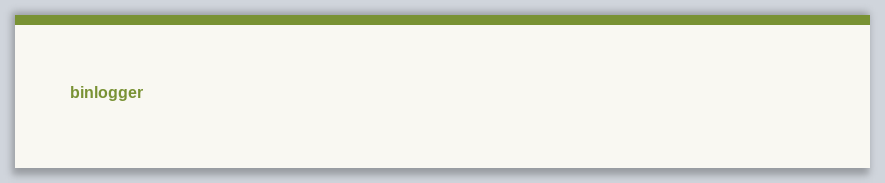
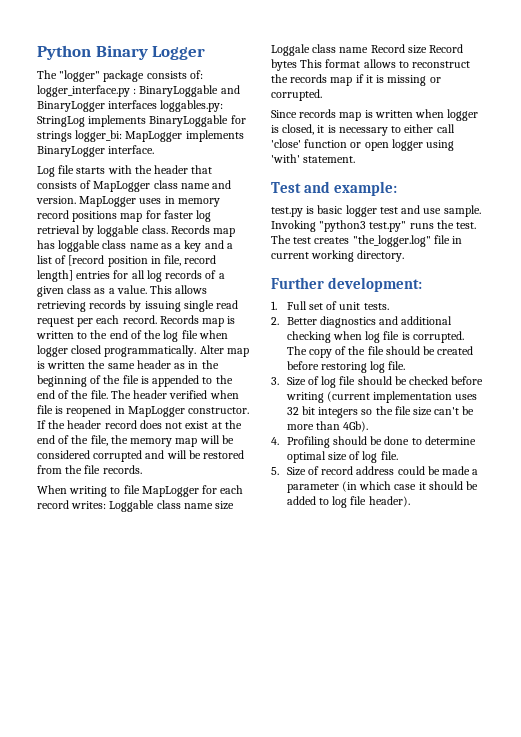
- binlogger
+ Python Binary Logger
+ The "logger" package consists of: logger_interface.py : BinaryLoggable and BinaryLogger interfaces loggables.py: StringLog implements BinaryLoggable for strings logger_bi: MapLogger implements BinaryLogger interface.
+ Log file starts with the header that consists of MapLogger class name and version. MapLogger uses in memory record positions map for faster log retrieval by loggable class. Records map has loggable class name as a key and a list of [record position in file, record length] entries for all log records of a given class as a value. This allows retrieving records by issuing single read request per each record. Records map is written to the end of the log file when logger closed programmatically. Alter map is written the same header as in the beginning of the file is appended to the end of the file. The header verified when file is reopened in MapLogger constructor. If the header record does not exist at the end of the file, the memory map will be considered corrupted and will be restored from the file records.
+ When writing to file MapLogger for each record writes: Loggable class name size Loggale class name Record size Record bytes This format allows to reconstruct the records map if it is missing or corrupted.
+ Since records map is written when logger is closed, it is necessary to either call 'close' function or open logger using 'with' statement.
+ Test and example:
+ test.py is basic logger test and use sample. Invoking "python3 test.py" runs the test. The test creates "the_logger.log" file in current working directory.
+ Further development:
+ 1. Full set of unit tests.
+ 2. Better diagnostics and additional checking when log file is corrupted. The copy of the file should be created before restoring log file.
+ 3. Size of log file should be checked before writing (current implementation uses 32 bit integers so the file size can't be more than 4Gb).
+ 4. Profiling should be done to determine optimal size of log file.
+ 5. Size of record address could be made a parameter (in which case it should be added to log file header).

